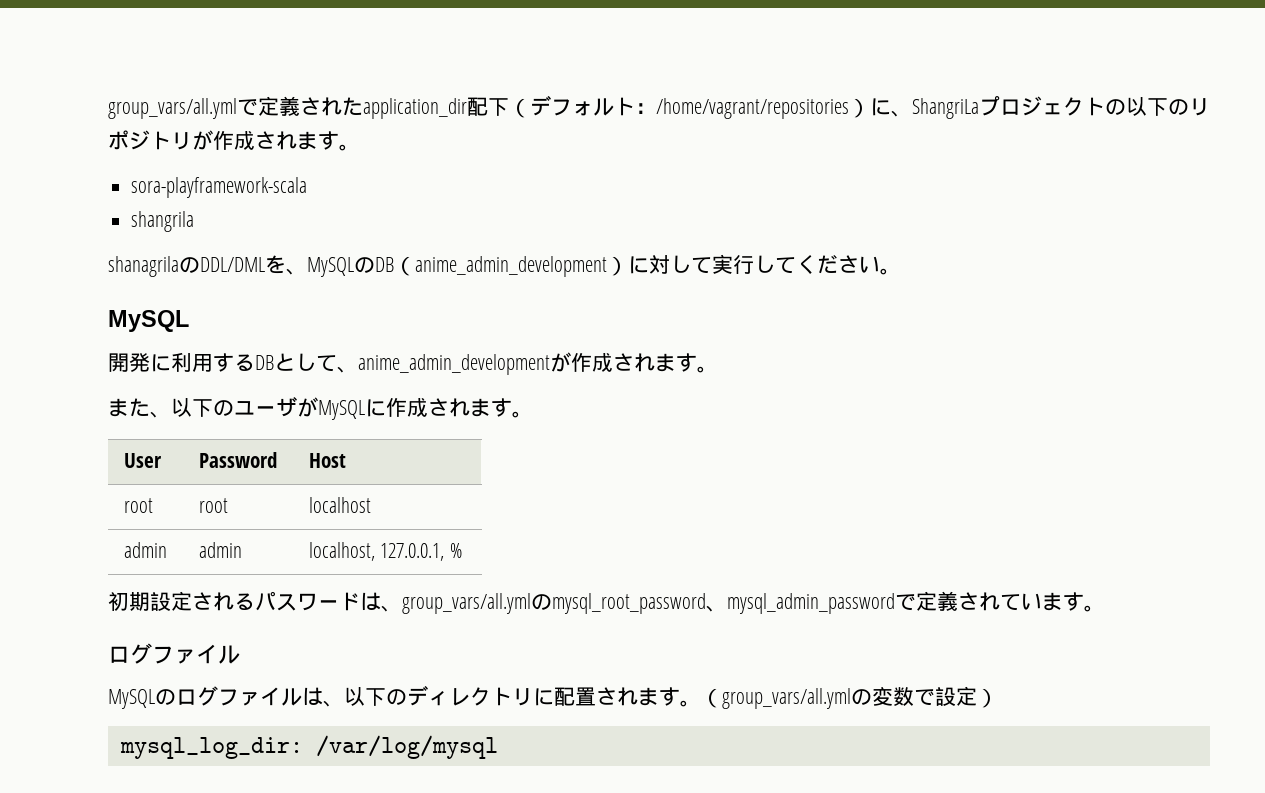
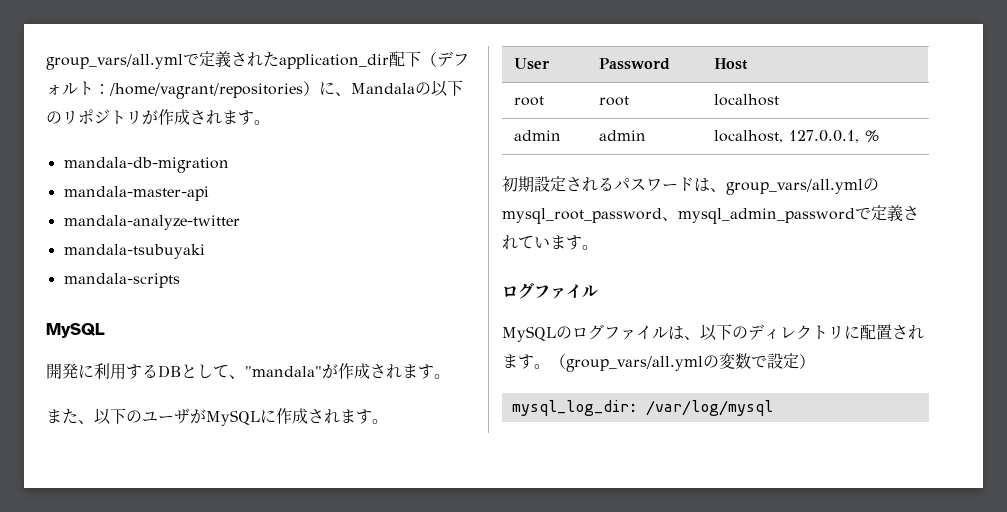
- group_vars/all.ymlで定義されたapplication_dir配下（デフォルト：/home/vagrant/repositories）に、ShangriLaプロジェクトの以下のリポジトリが作成されます。
+ group_vars/all.ymlで定義されたapplication_dir配下（デフォルト：/home/vagrant/repositories）に、Mandalaの以下のリポジトリが作成されます。
- sora-playframework-scala
- shangrila
- shanagrilaのDDL/DMLを、MySQLのDB（anime_admin_development）に対して実行してください。
+ mandala-db-migration
+ mandala-master-api
+ mandala-analyze-twitter
+ mandala-tsubuyaki
+ mandala-scripts
- 開発に利用するDBとして、anime_admin_developmentが作成されます。
+ 開発に利用するDBとして、"mandala"が作成されます。

